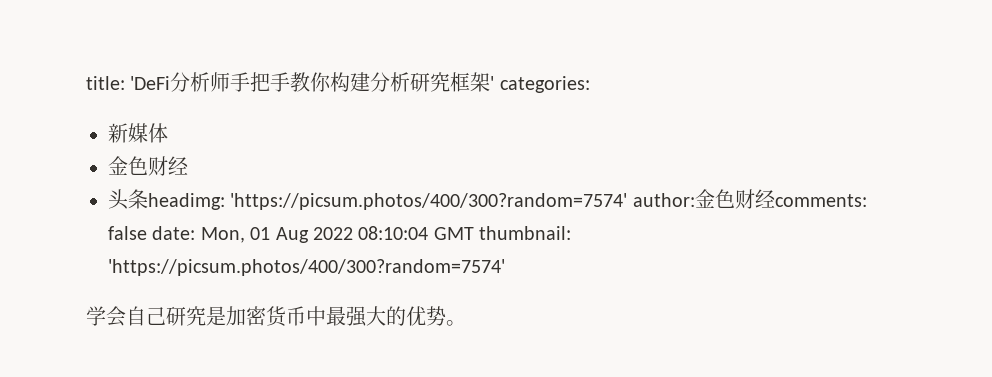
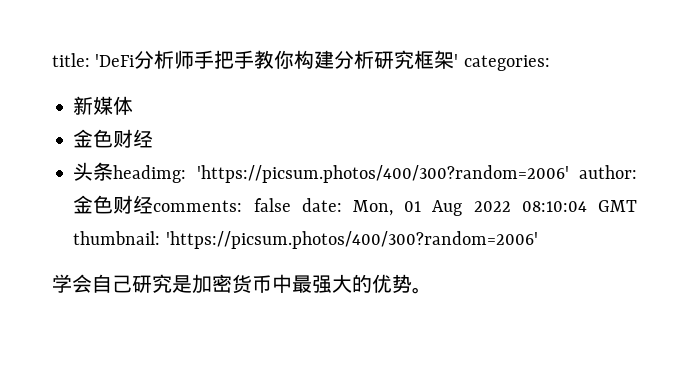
- 头条headimg: 'https://picsum.photos/400/300?random=7574' author:金色财经comments: false date: Mon, 01 Aug 2022 08:10:04 GMT thumbnail: 'https://picsum.photos/400/300?random=7574'
+ 头条headimg: 'https://picsum.photos/400/300?random=2006' author:金色财经comments: false date: Mon, 01 Aug 2022 08:10:04 GMT thumbnail: 'https://picsum.photos/400/300?random=2006'

